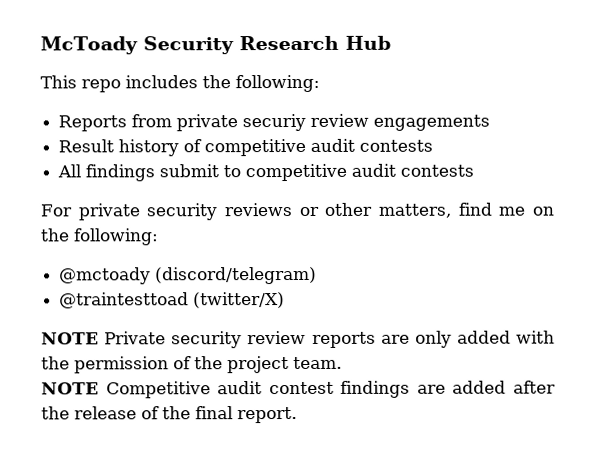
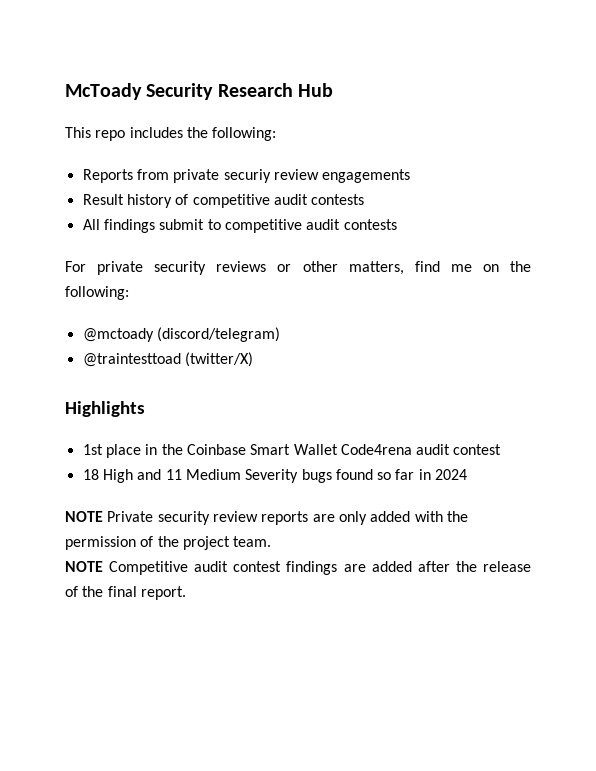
+ Highlights
+ 1st place in the Coinbase Smart Wallet Code4rena audit contest
+ 18 High and 11 Medium Severity bugs found so far in 2024

